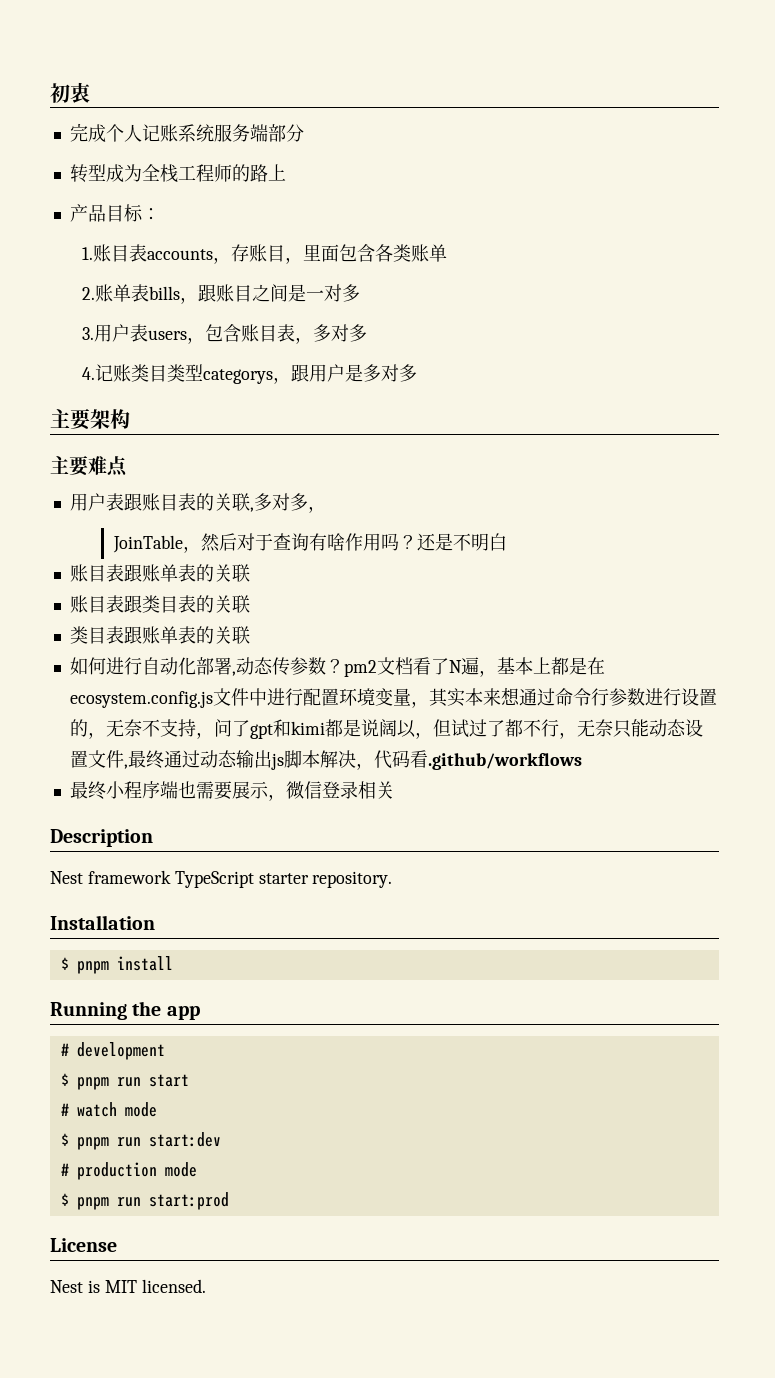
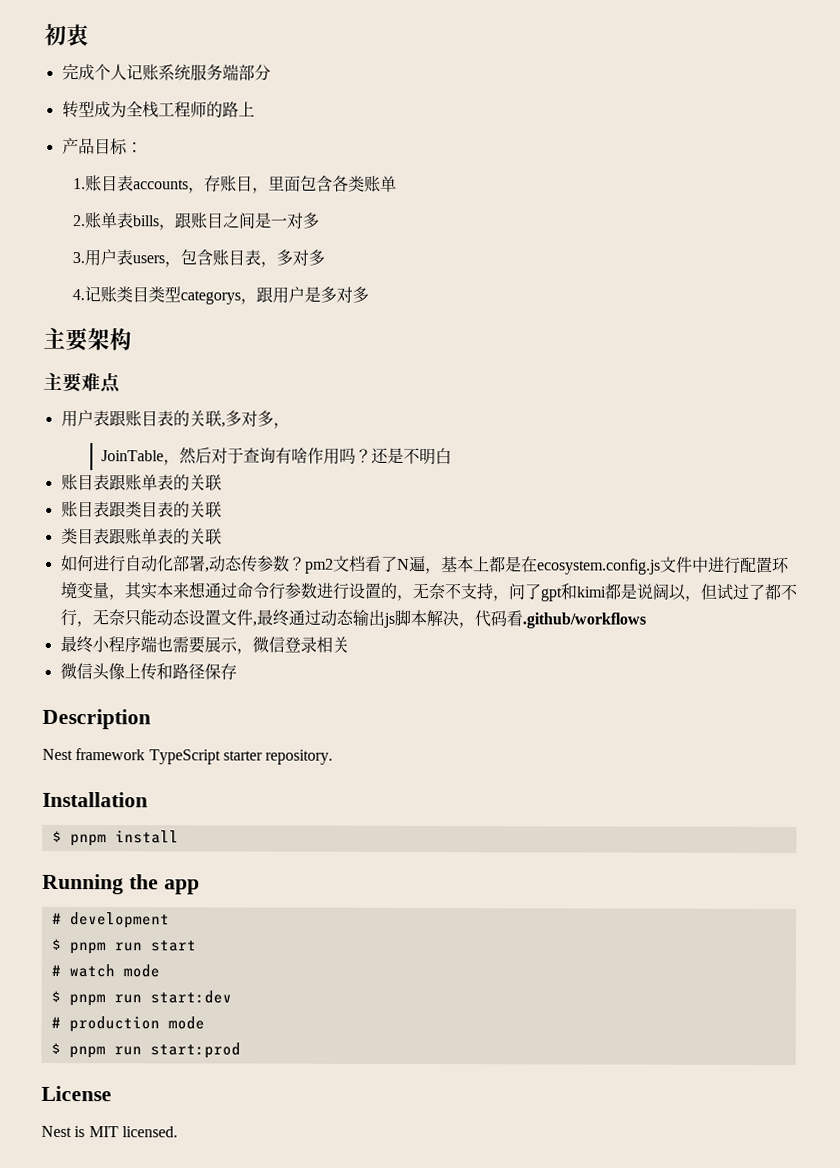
+ 微信头像上传和路径保存

